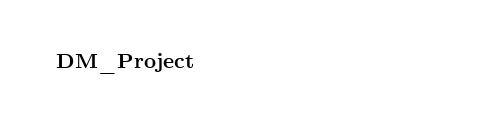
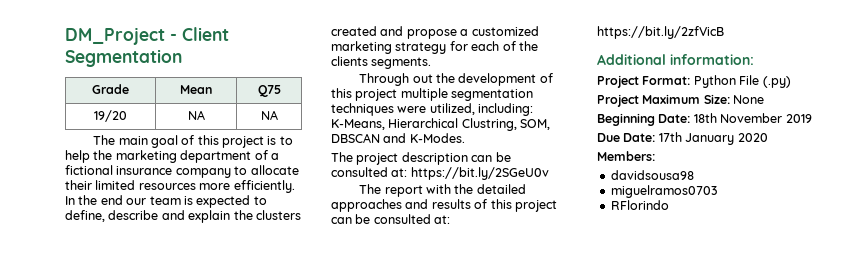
- DM_Project
+ DM_Project - Client Segmentation
+ Grade | Mean | Q75
+ 19/20 | NA | NA
+ The main goal of this project is to help the marketing department of a fictional insurance company to allocate their limited resources more efficiently. In the end our team is expected to define, describe and explain the clusters created and propose a customized marketing strategy for each of the clients segments.
+ Through out the development of this project multiple segmentation techniques were utilized, including: K-Means, Hierarchical Clustring, SOM, DBSCAN and K-Modes.
+ The project description can be consulted at: https://bit.ly/2SGeU0v
+ The report with the detailed approaches and results of this project can be consulted at: https://bit.ly/2zfVicB
+ Additional information:
+ Project Format: Python File (.py)
+ Project Maximum Size: None
+ Beginning Date: 18th November 2019
+ Due Date: 17th January 2020
+ Members:
+ davidsousa98
+ miguelramos0703
+ RFlorindo

